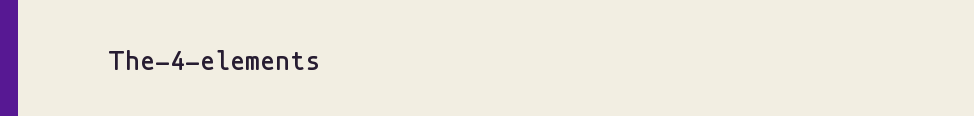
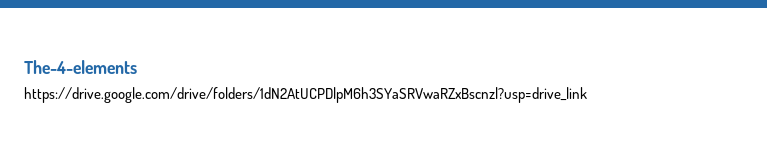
+ https://drive.google.com/drive/folders/1dN2AtUCPDlpM6h3SYaSRVwaRZxBscnzl?usp=drive_link

